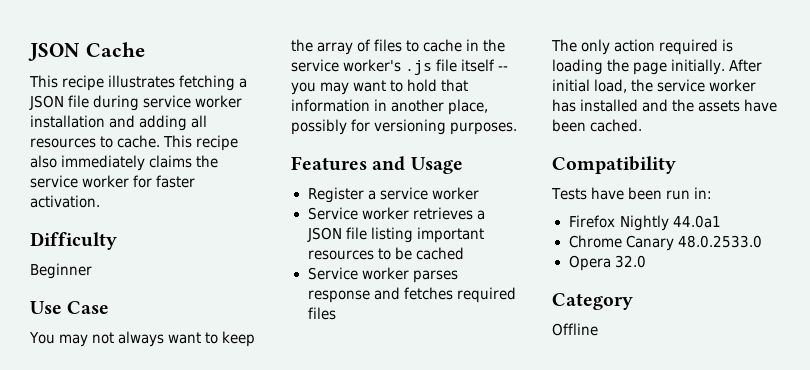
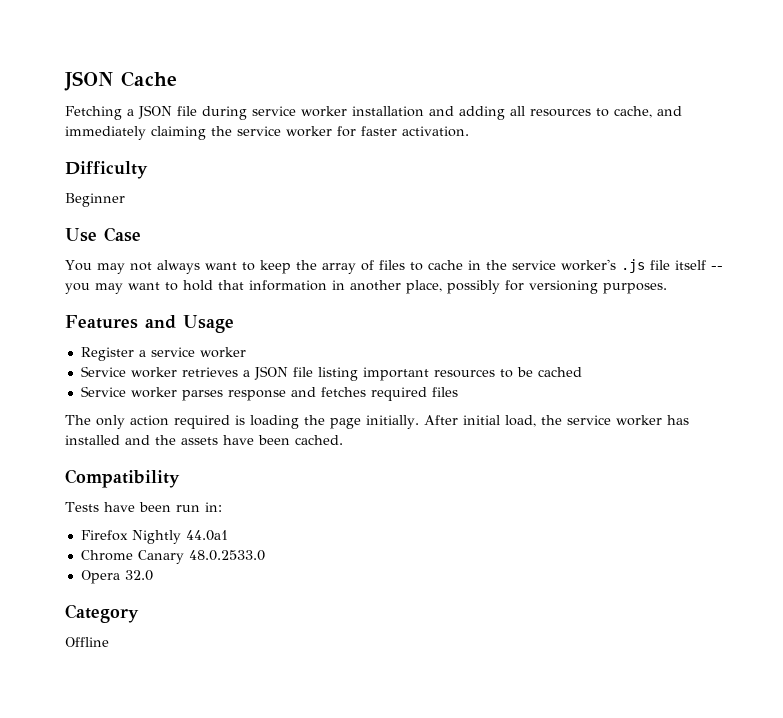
- This recipe illustrates fetching a JSON file during service worker installation and adding all resources to cache. This recipe also immediately claims the service worker for faster activation.
+ Fetching a JSON file during service worker installation and adding all resources to cache, and immediately claiming the service worker for faster activation.

